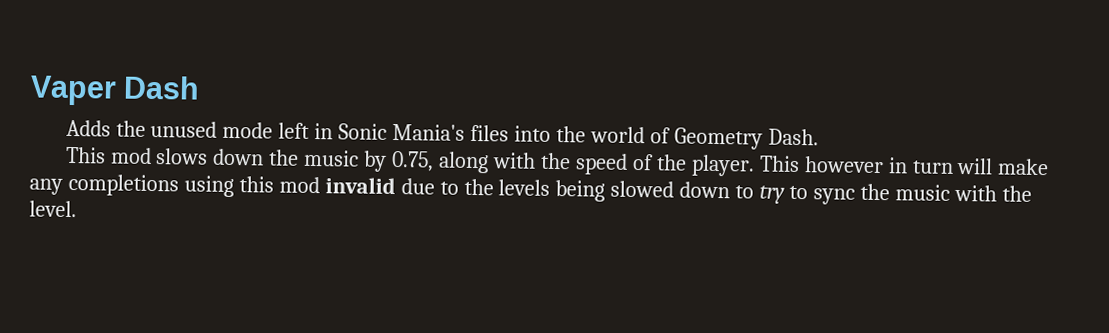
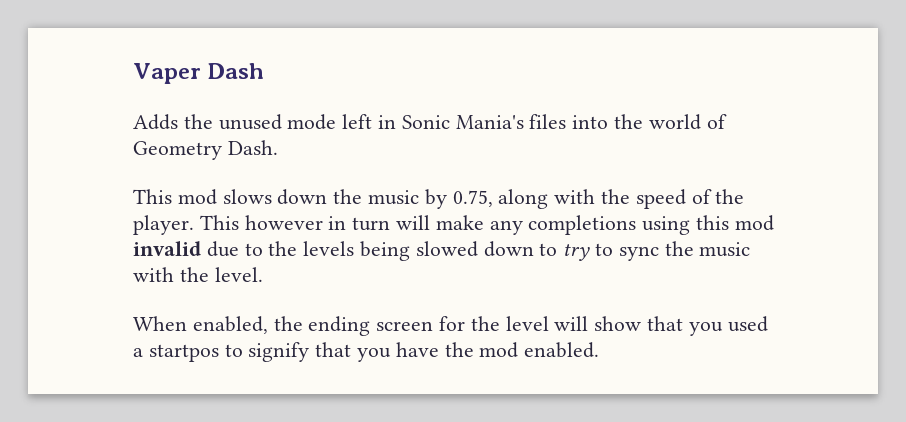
+ When enabled, the ending screen for the level will show that you used a startpos to signify that you have the mod enabled.

